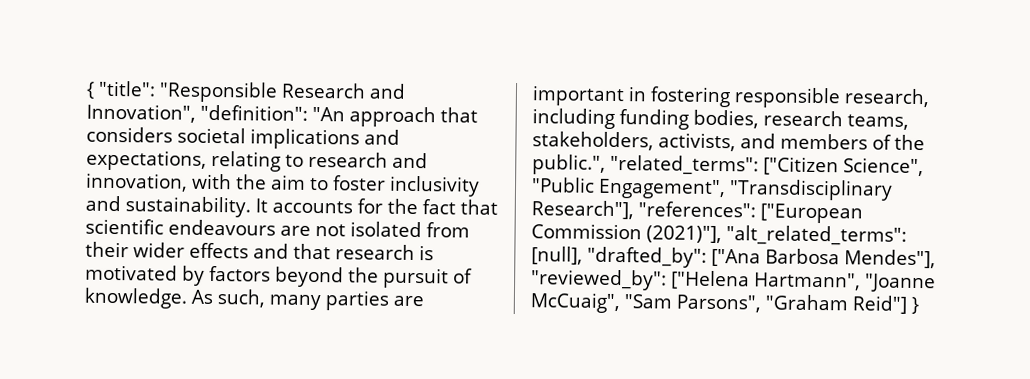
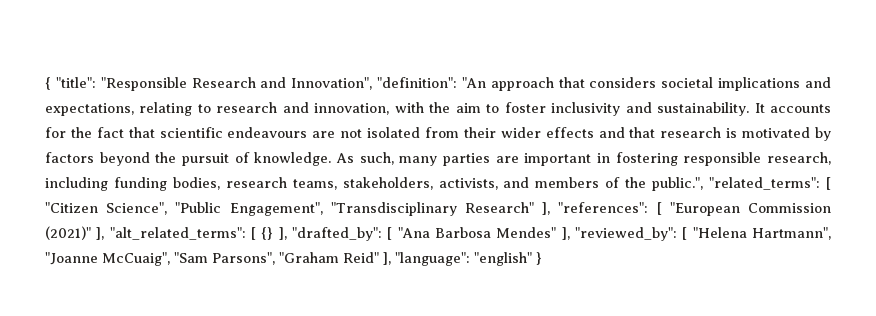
- As such, many parties are important in fostering responsible research, including funding bodies, research teams, stakeholders, activists, and members of the public.", "related_terms": ["Citizen Science", "Public Engagement", "Transdisciplinary Research"], "references": ["European Commission (2021)"], "alt_related_terms": [null], "drafted_by": ["Ana Barbosa Mendes"], "reviewed_by": ["Helena Hartmann", "Joanne McCuaig", "Sam Parsons", "Graham Reid"] }
+ As such, many parties are important in fostering responsible research, including funding bodies, research teams, stakeholders, activists, and members of the public.", "related_terms": [ "Citizen Science", "Public Engagement", "Transdisciplinary Research" ], "references": [ "European Commission (2021)" ], "alt_related_terms": [ {} ], "drafted_by": [ "Ana Barbosa Mendes" ], "reviewed_by": [ "Helena Hartmann", "Joanne McCuaig", "Sam Parsons", "Graham Reid" ], "language": "english" }

